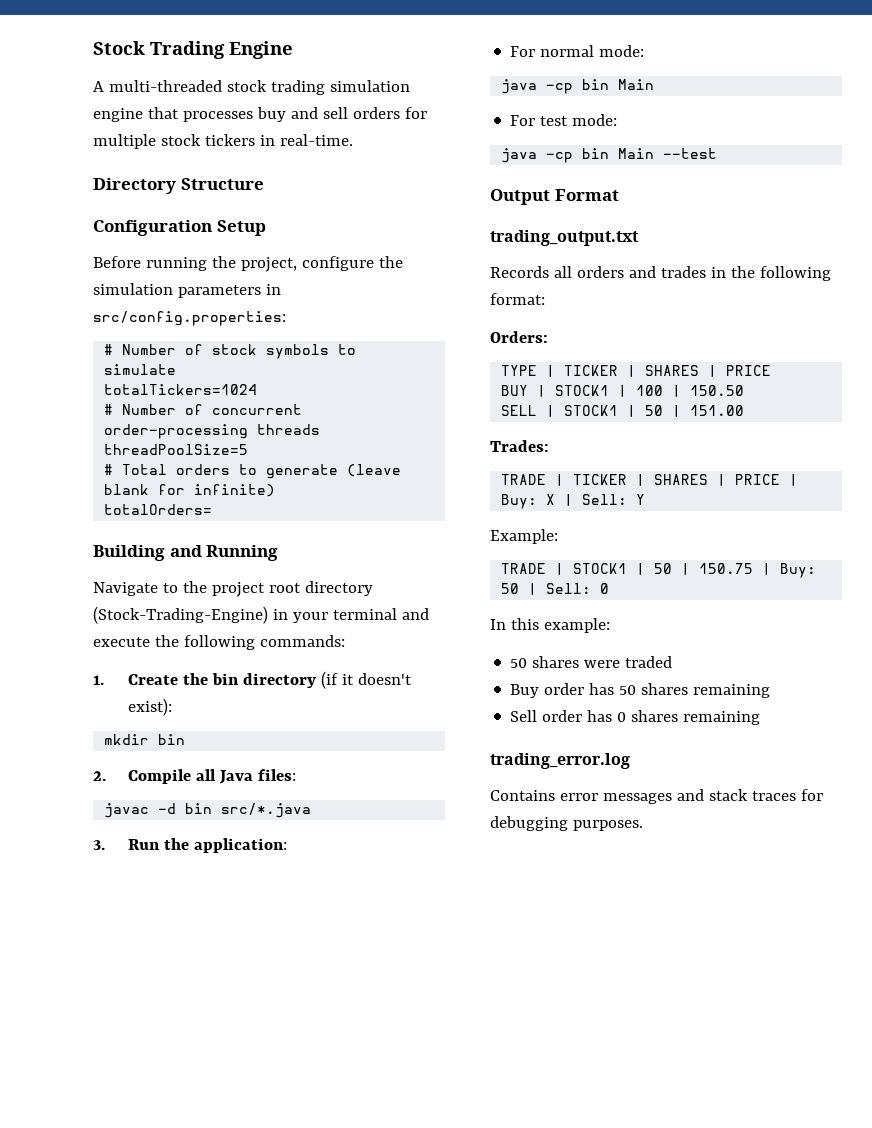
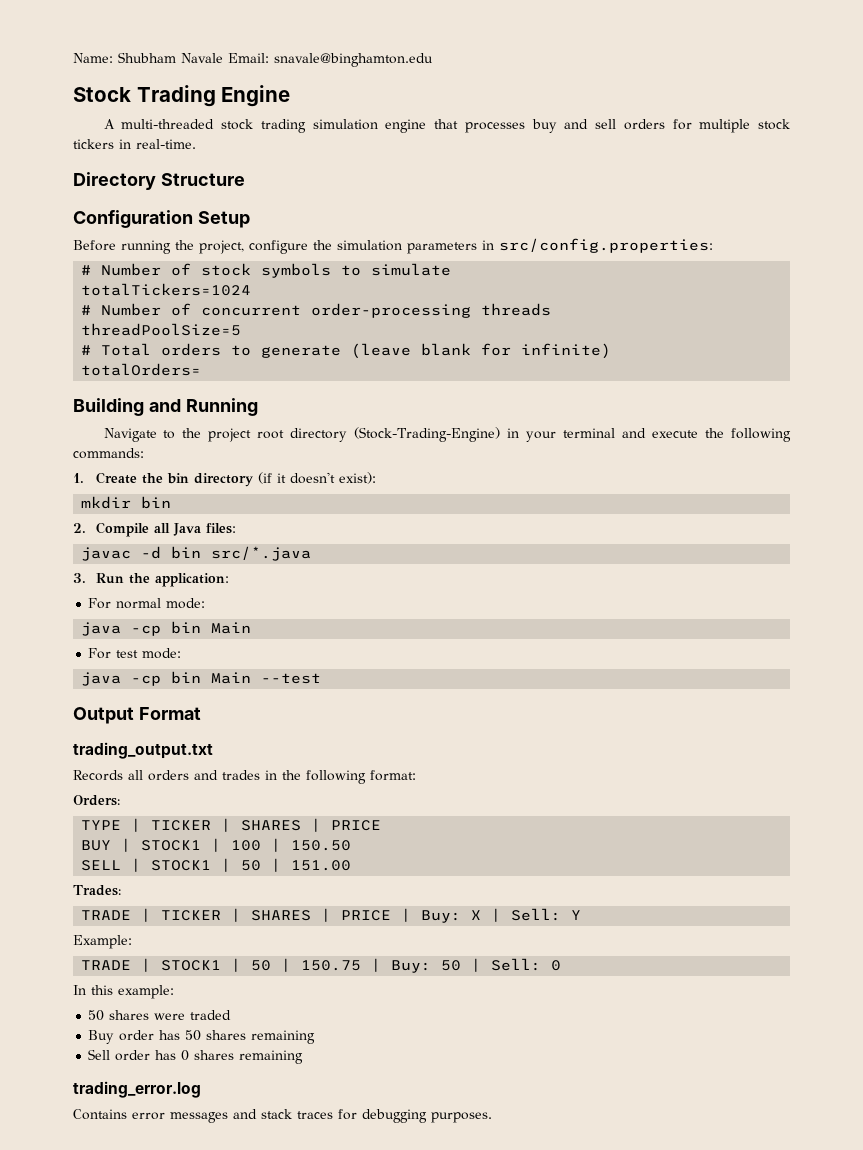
+ Name: Shubham Navale Email: snavale@binghamton.edu

